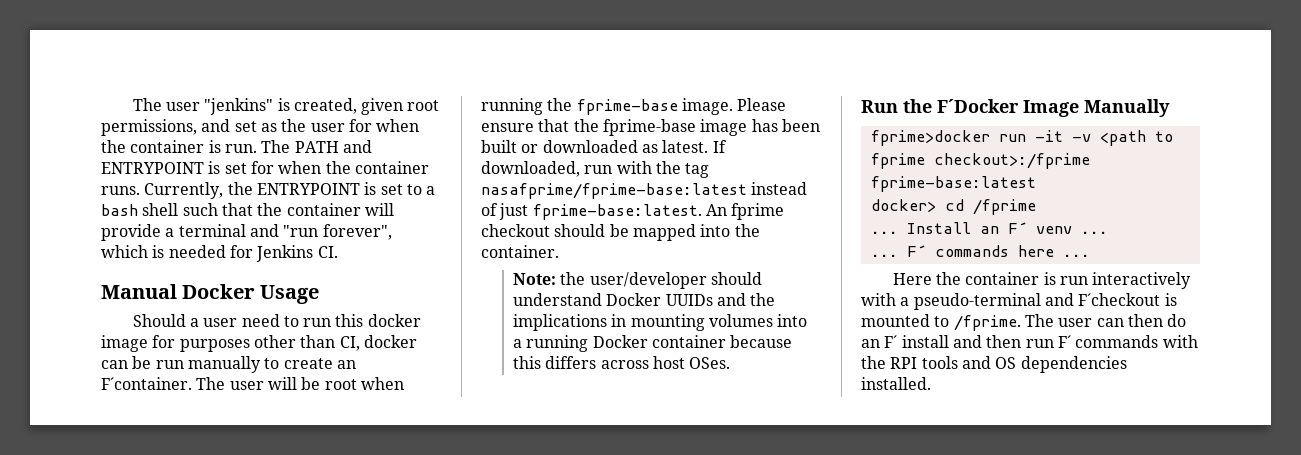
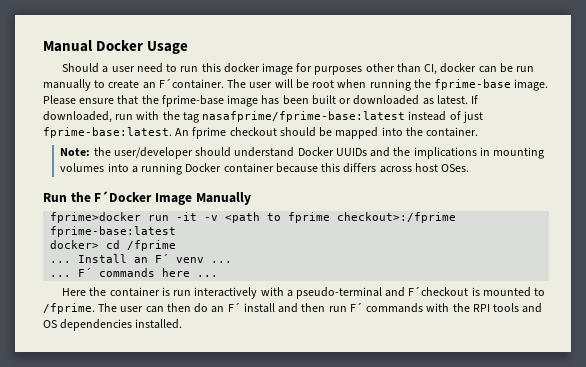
- The user "jenkins" is created, given root permissions, and set as the user for when the container is run. The PATH and ENTRYPOINT is set for when the container runs. Currently, the ENTRYPOINT is set to a bash shell such that the container will provide a terminal and "run forever", which is needed for Jenkins CI.

